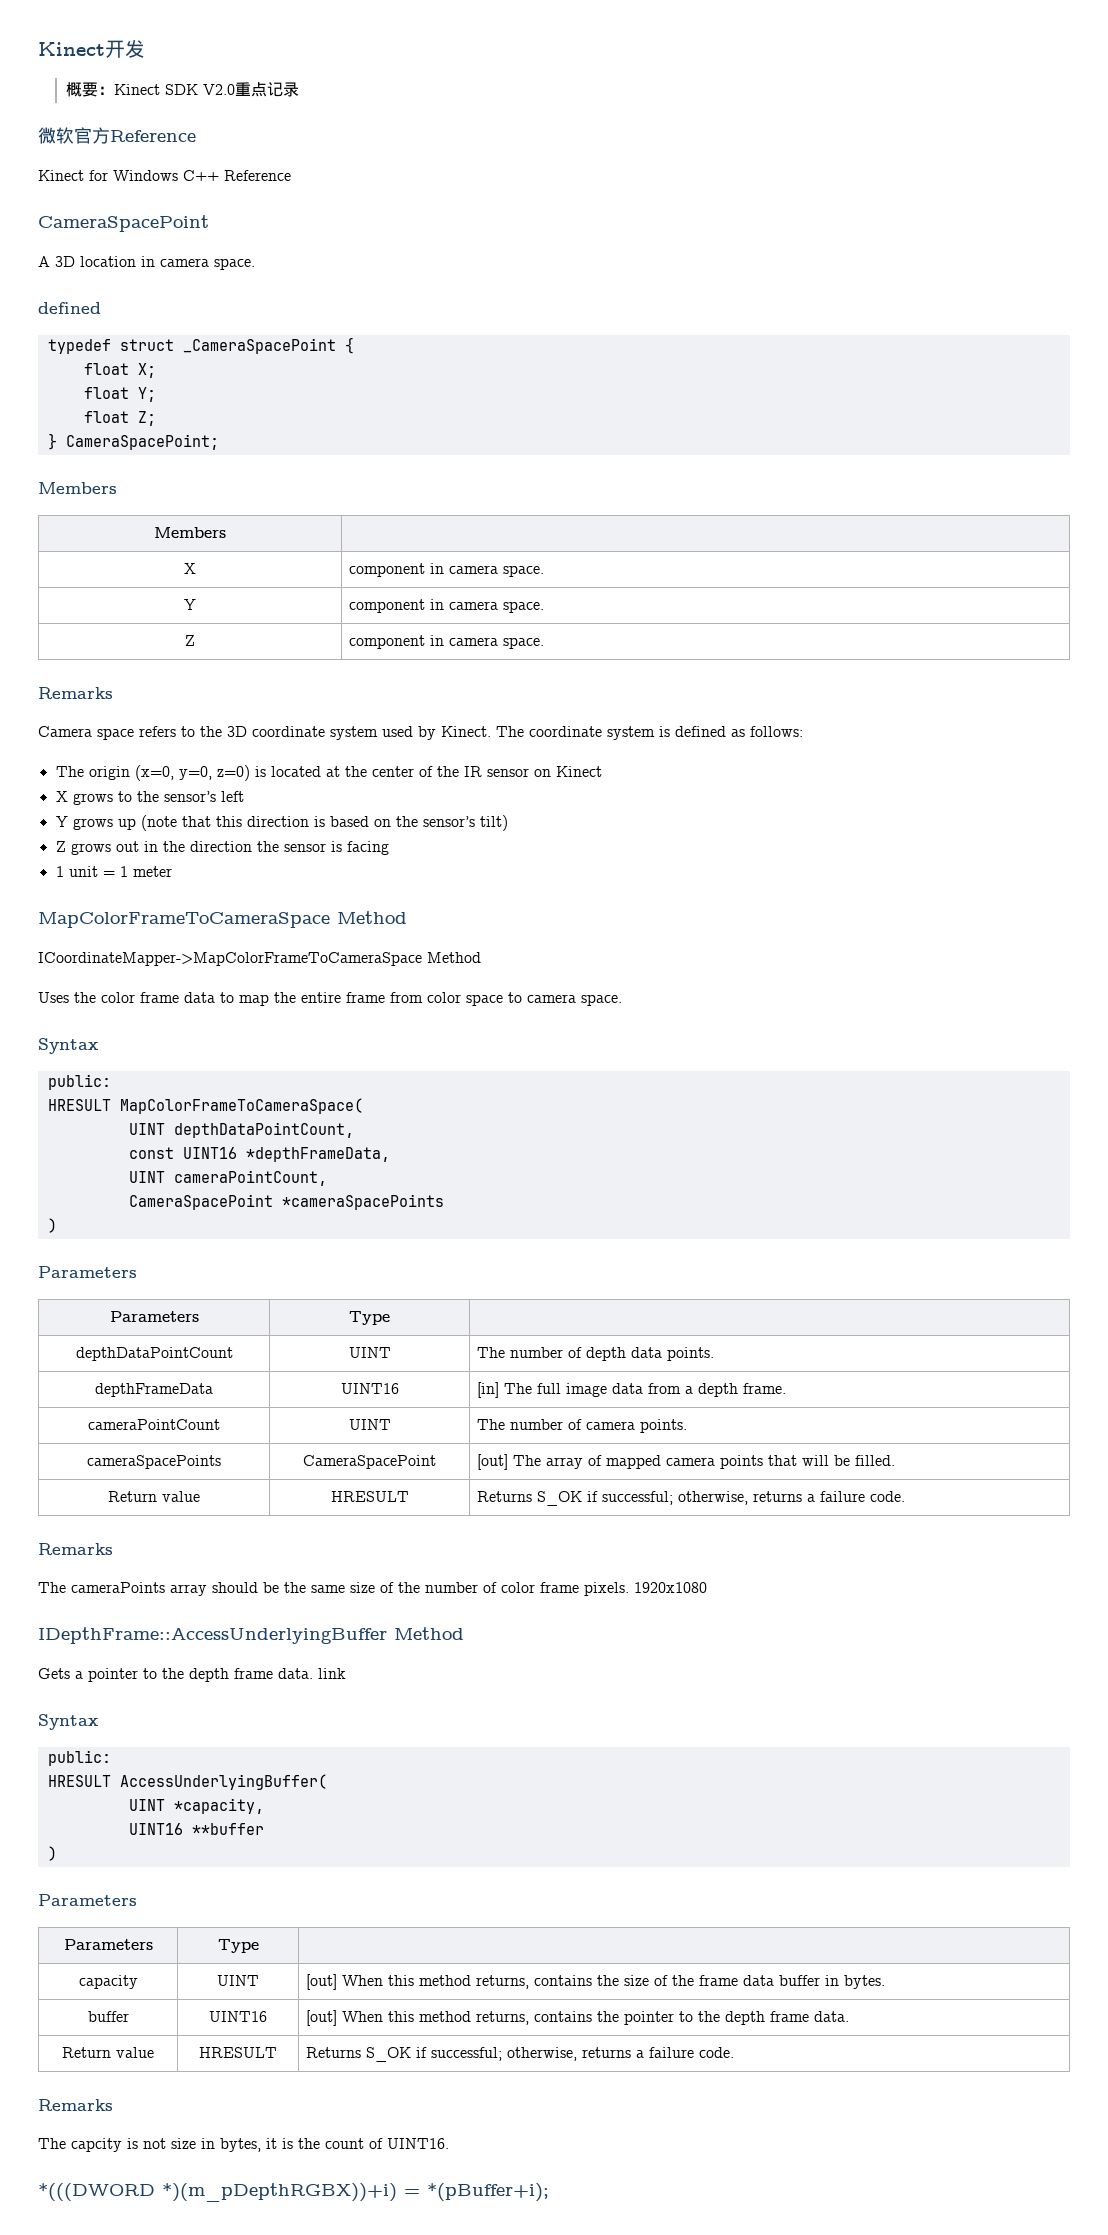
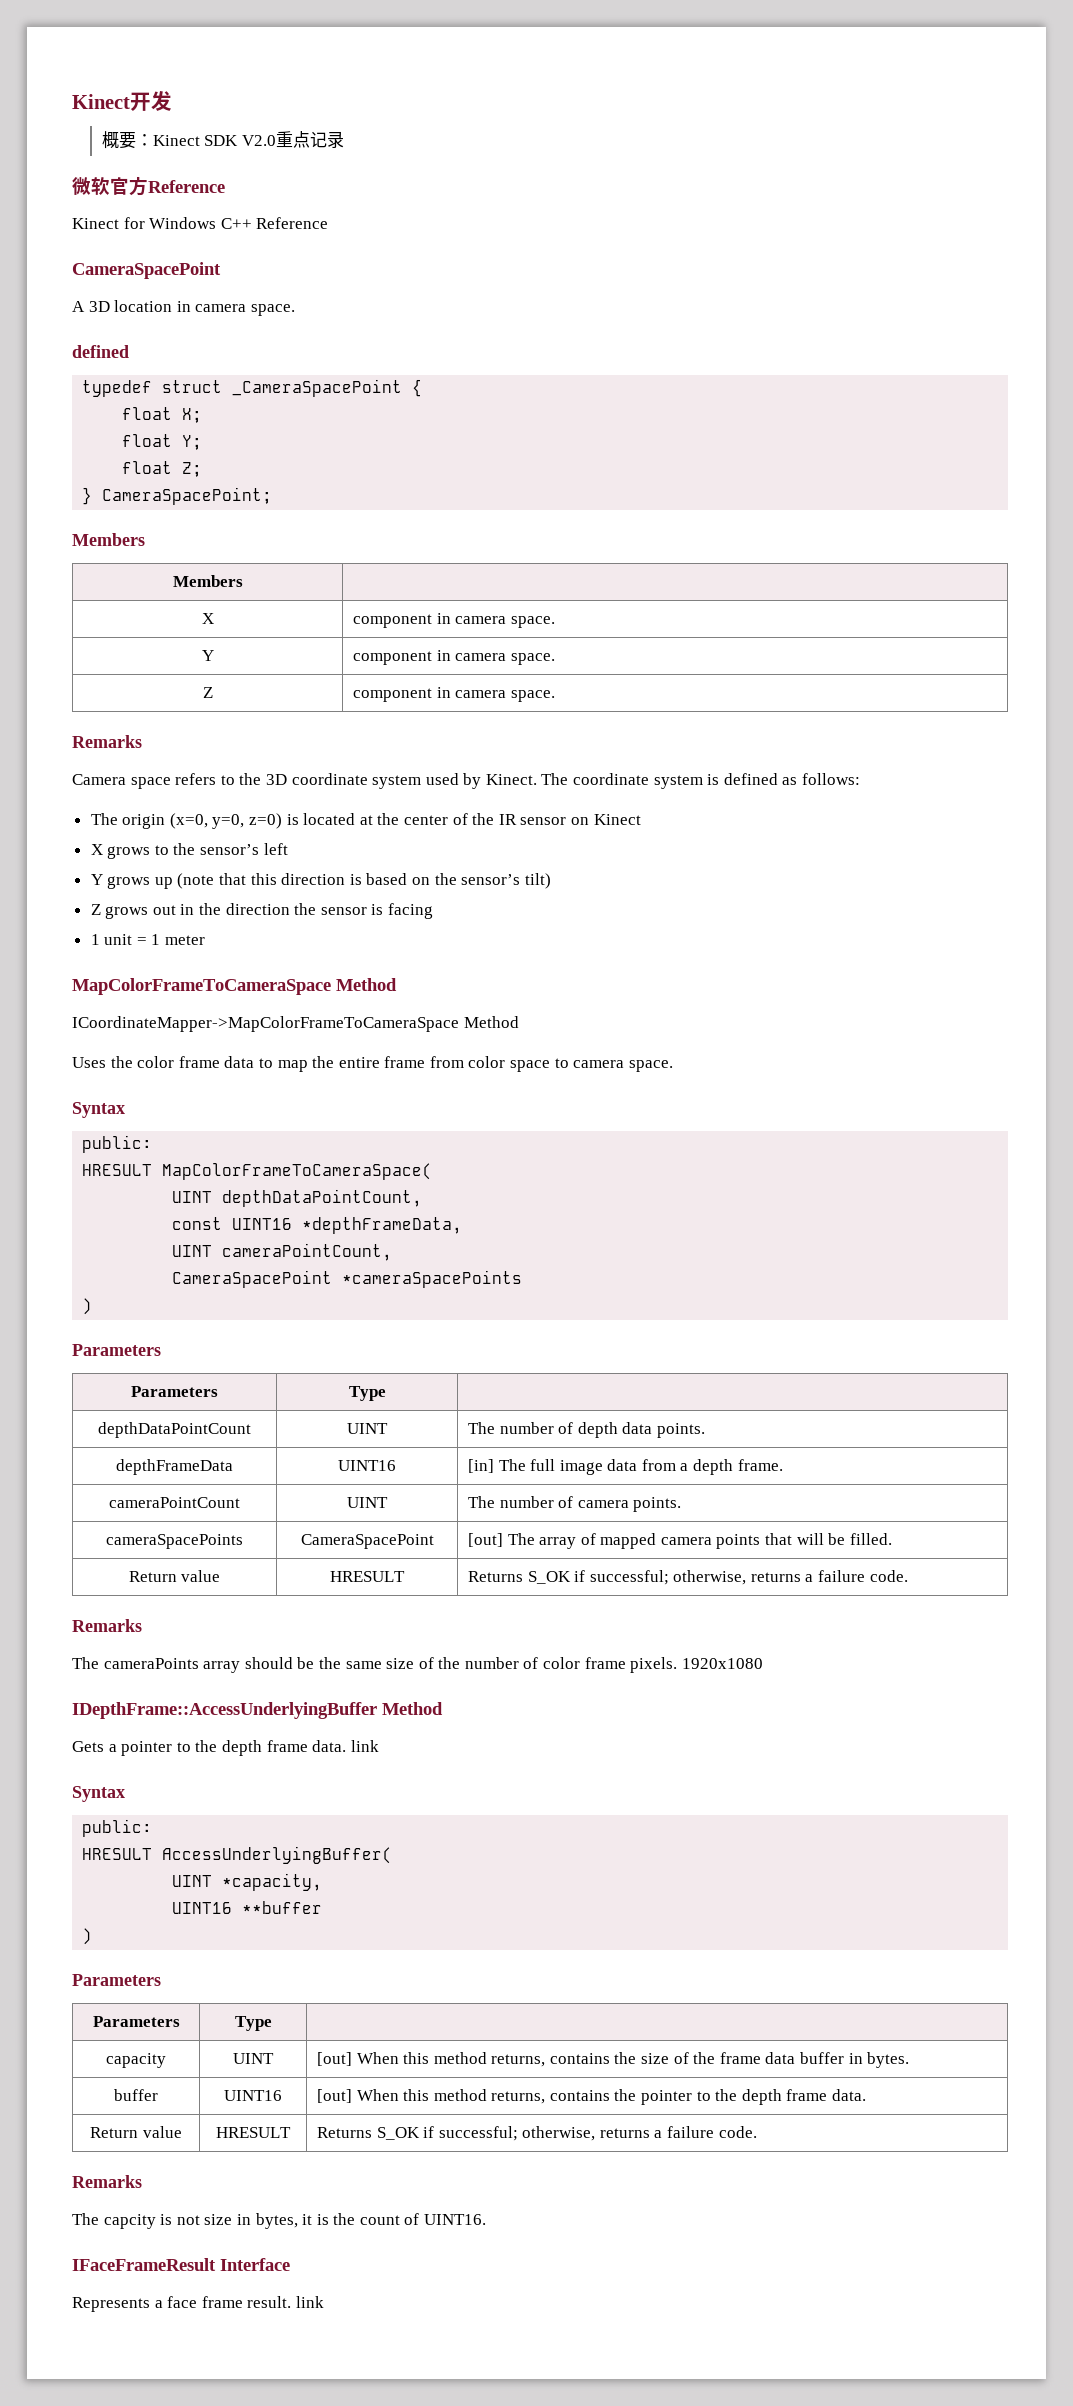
- *(((DWORD *)(m_pDepthRGBX))+i) = *(pBuffer+i);
+ IFaceFrameResult Interface
+ Represents a face frame result. link

